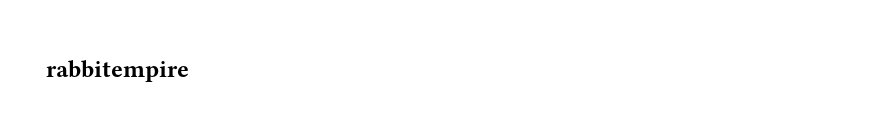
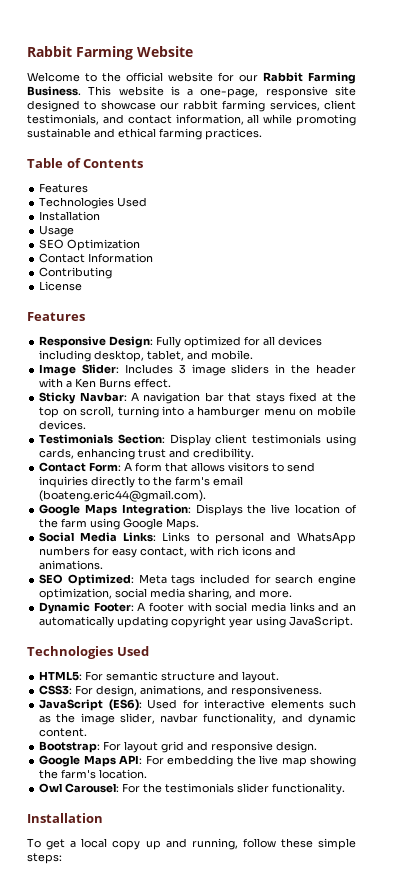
- rabbitempire
+ Rabbit Farming Website
+ Welcome to the official website for our Rabbit Farming Business. This website is a one-page, responsive site designed to showcase our rabbit farming services, client testimonials, and contact information, all while promoting sustainable and ethical farming practices.
+ Table of Contents
+ Features
+ Technologies Used
+ Installation
+ Usage
+ SEO Optimization
+ Contact Information
+ Contributing
+ License
+ Features
+ Responsive Design: Fully optimized for all devices including desktop, tablet, and mobile.
+ Image Slider: Includes 3 image sliders in the header with a Ken Burns effect.
+ Sticky Navbar: A navigation bar that stays fixed at the top on scroll, turning into a hamburger menu on mobile devices.
+ Testimonials Section: Display client testimonials using cards, enhancing trust and credibility.
+ Contact Form: A form that allows visitors to send inquiries directly to the farm's email (boateng.eric44@gmail.com).
+ Google Maps Integration: Displays the live location of the farm using Google Maps.
+ Social Media Links: Links to personal and WhatsApp numbers for easy contact, with rich icons and animations.
+ SEO Optimized: Meta tags included for search engine optimization, social media sharing, and more.
+ Dynamic Footer: A footer with social media links and an automatically updating copyright year using JavaScript.
+ Technologies Used
+ HTML5: For semantic structure and layout.
+ CSS3: For design, animations, and responsiveness.
+ JavaScript (ES6): Used for interactive elements such as the image slider, navbar functionality, and dynamic content.
+ Bootstrap: For layout grid and responsive design.
+ Google Maps API: For embedding the live map showing the farm's location.
+ Owl Carousel: For the testimonials slider functionality.
+ Installation
+ To get a local copy up and running, follow these simple steps:

